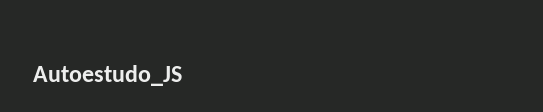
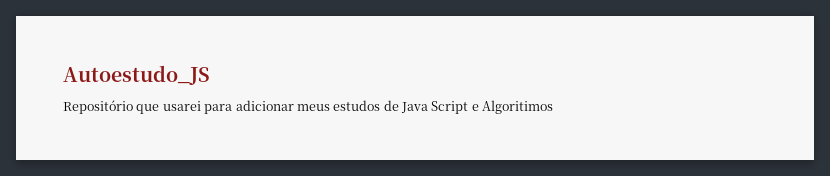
+ Repositório que usarei para adicionar meus estudos de Java Script e Algoritimos

